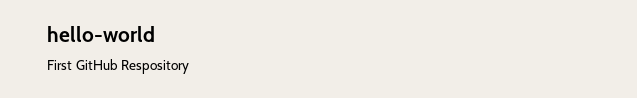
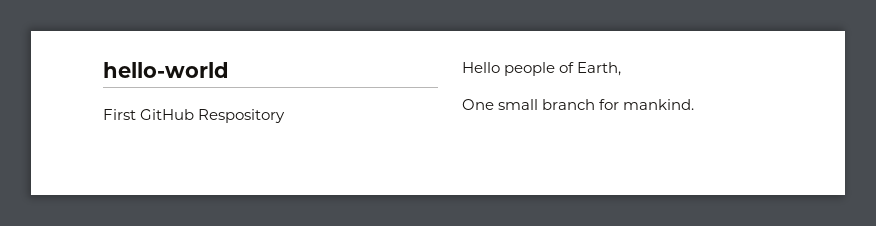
+ Hello people of Earth,
+ One small branch for mankind.

